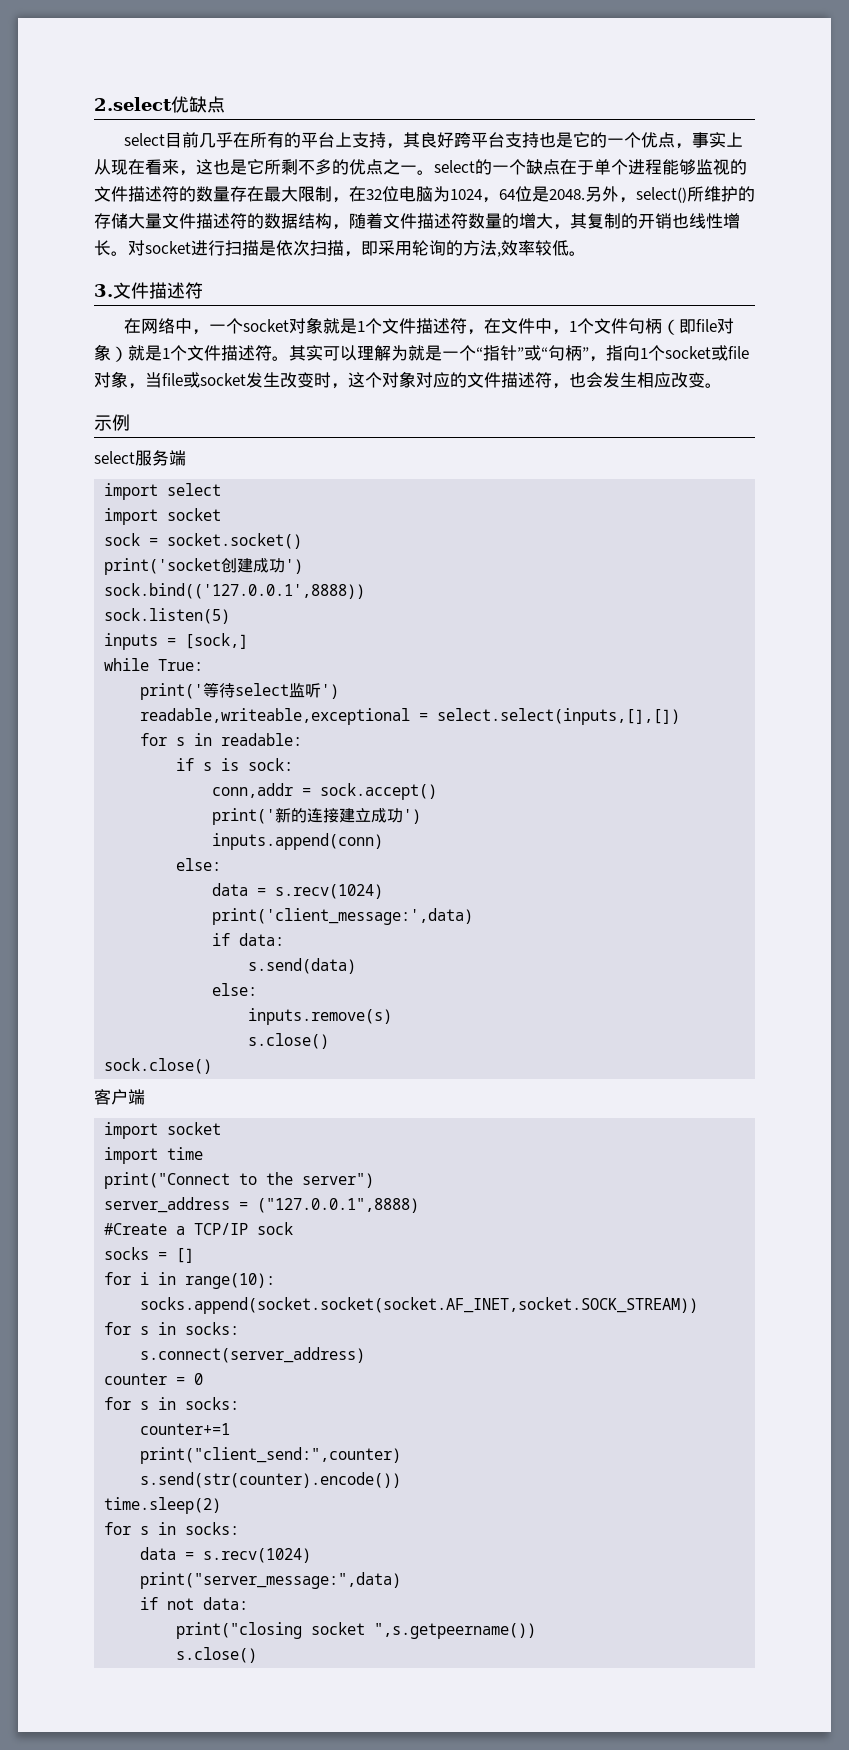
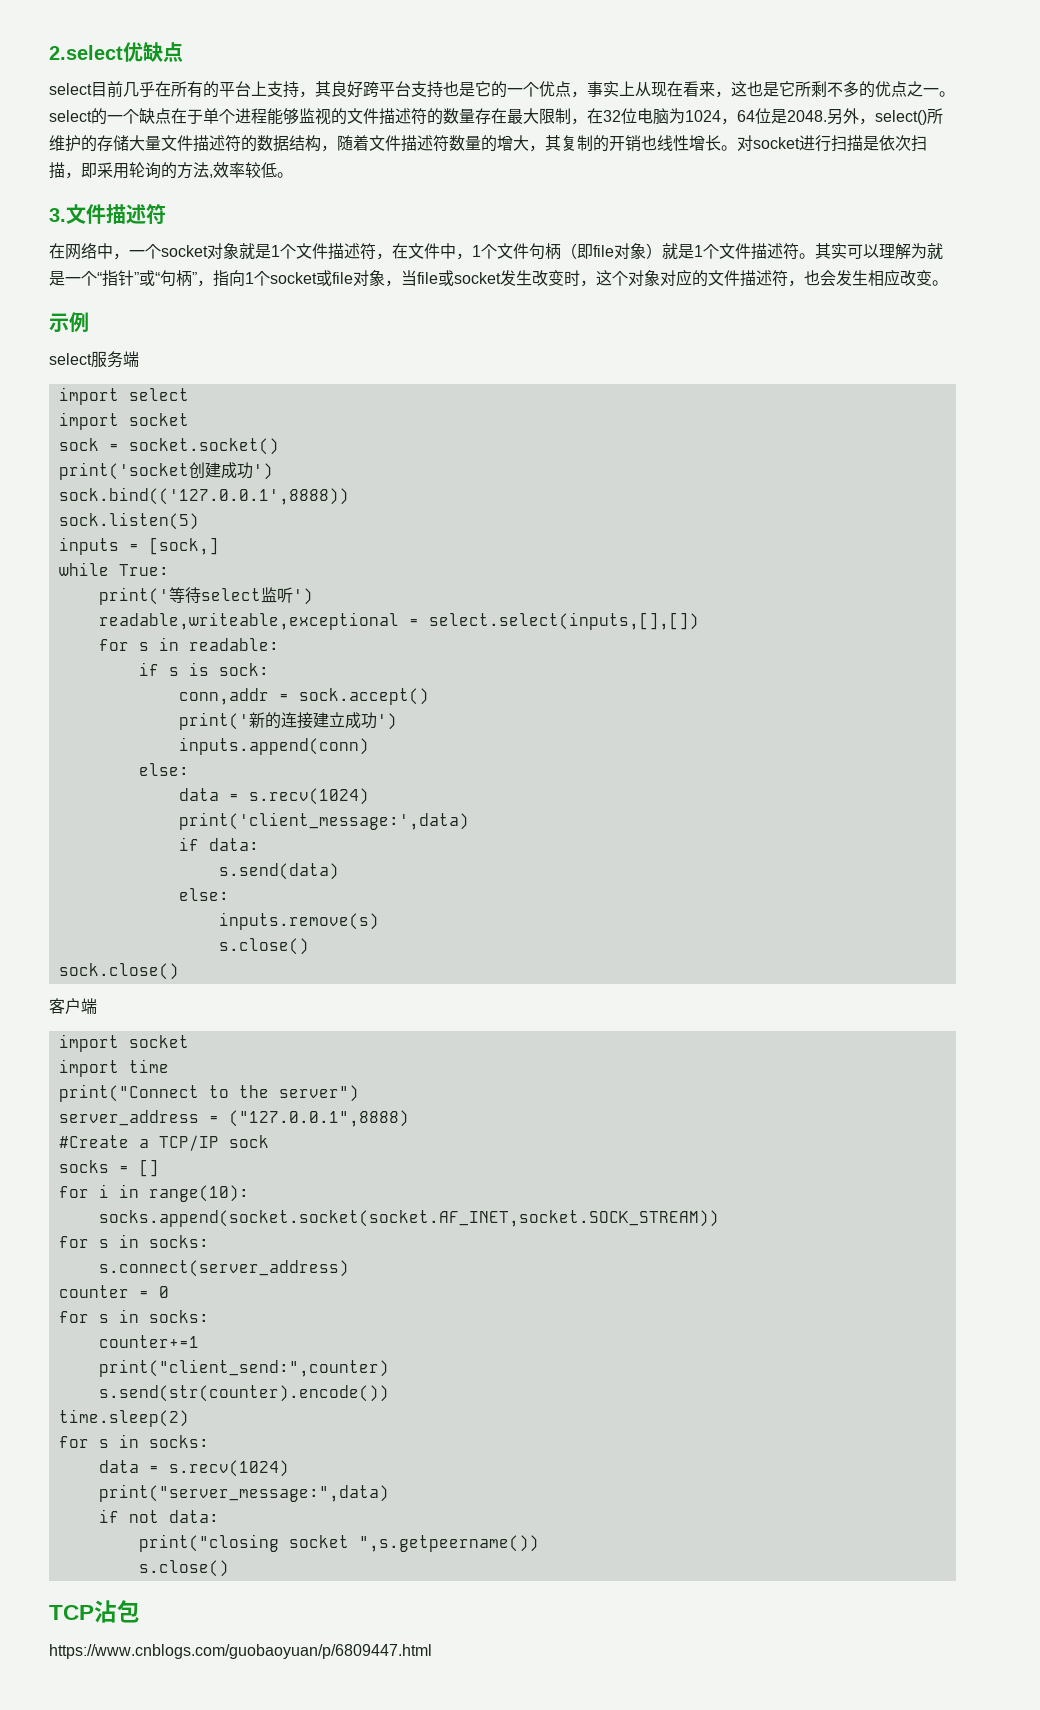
+ TCP沾包
+ https://www.cnblogs.com/guobaoyuan/p/6809447.html

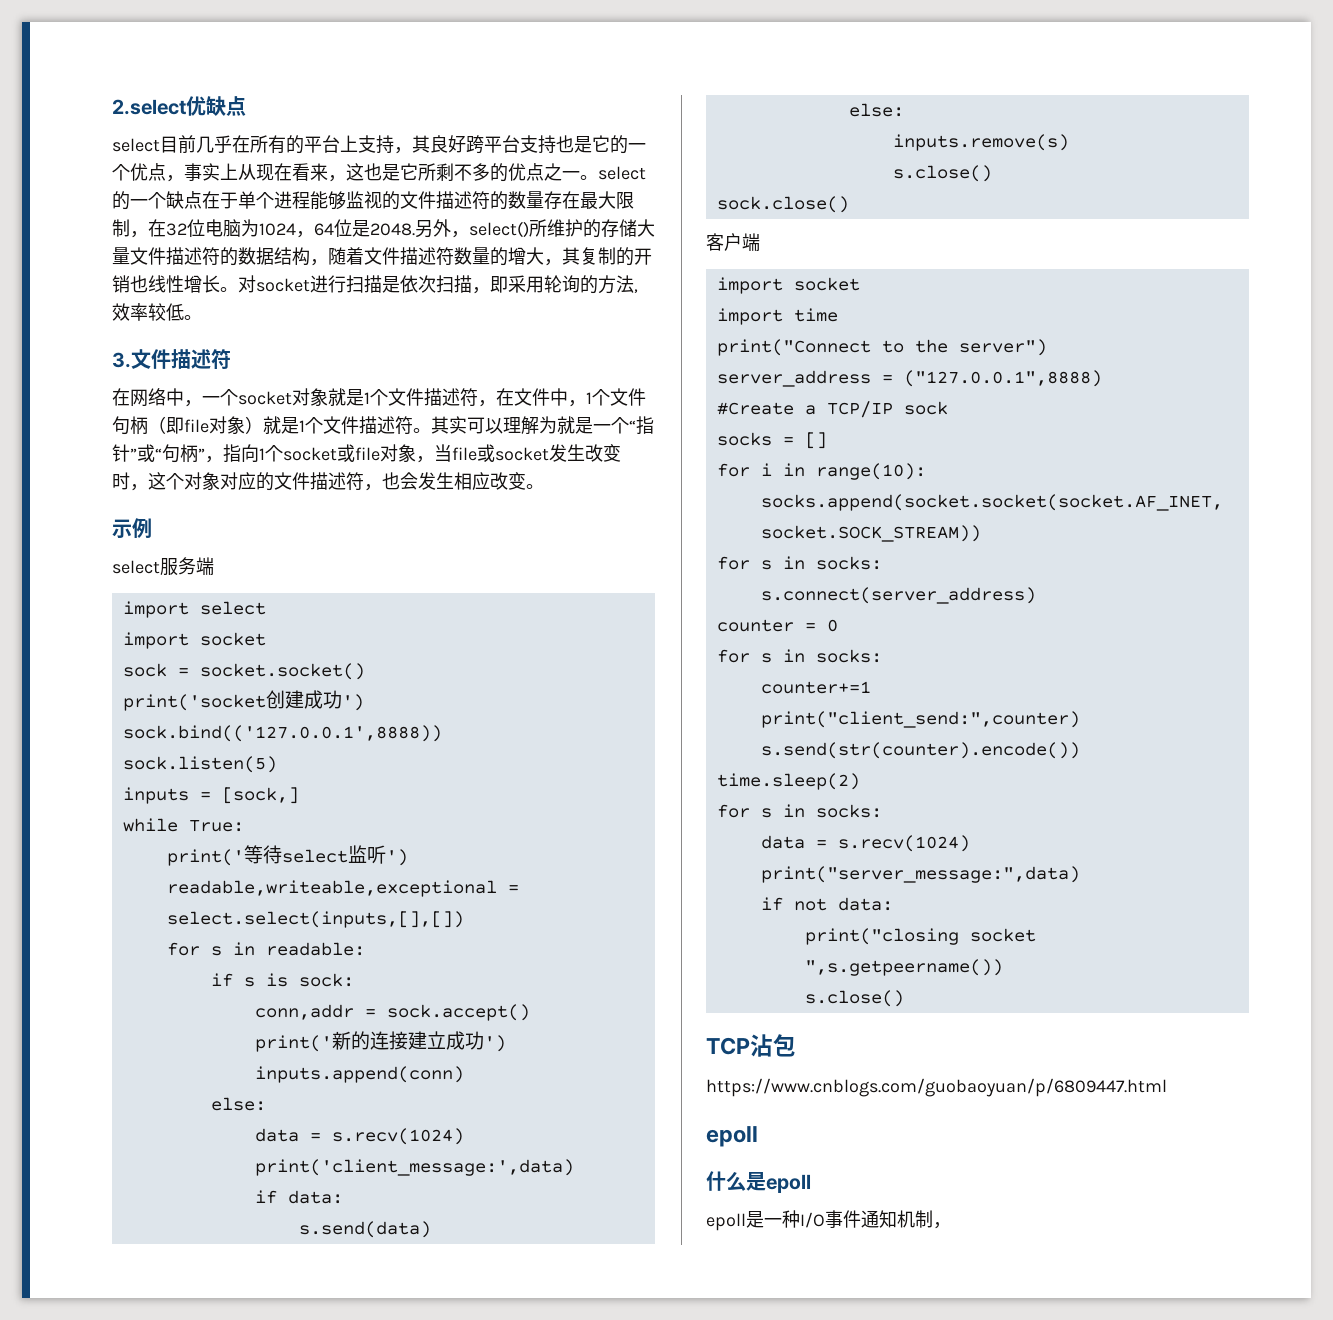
  https://www.cnblogs.com/guobaoyuan/p/6809447.html
+ epoll
+ 什么是epoll
+ epoll是一种I/O事件通知机制，

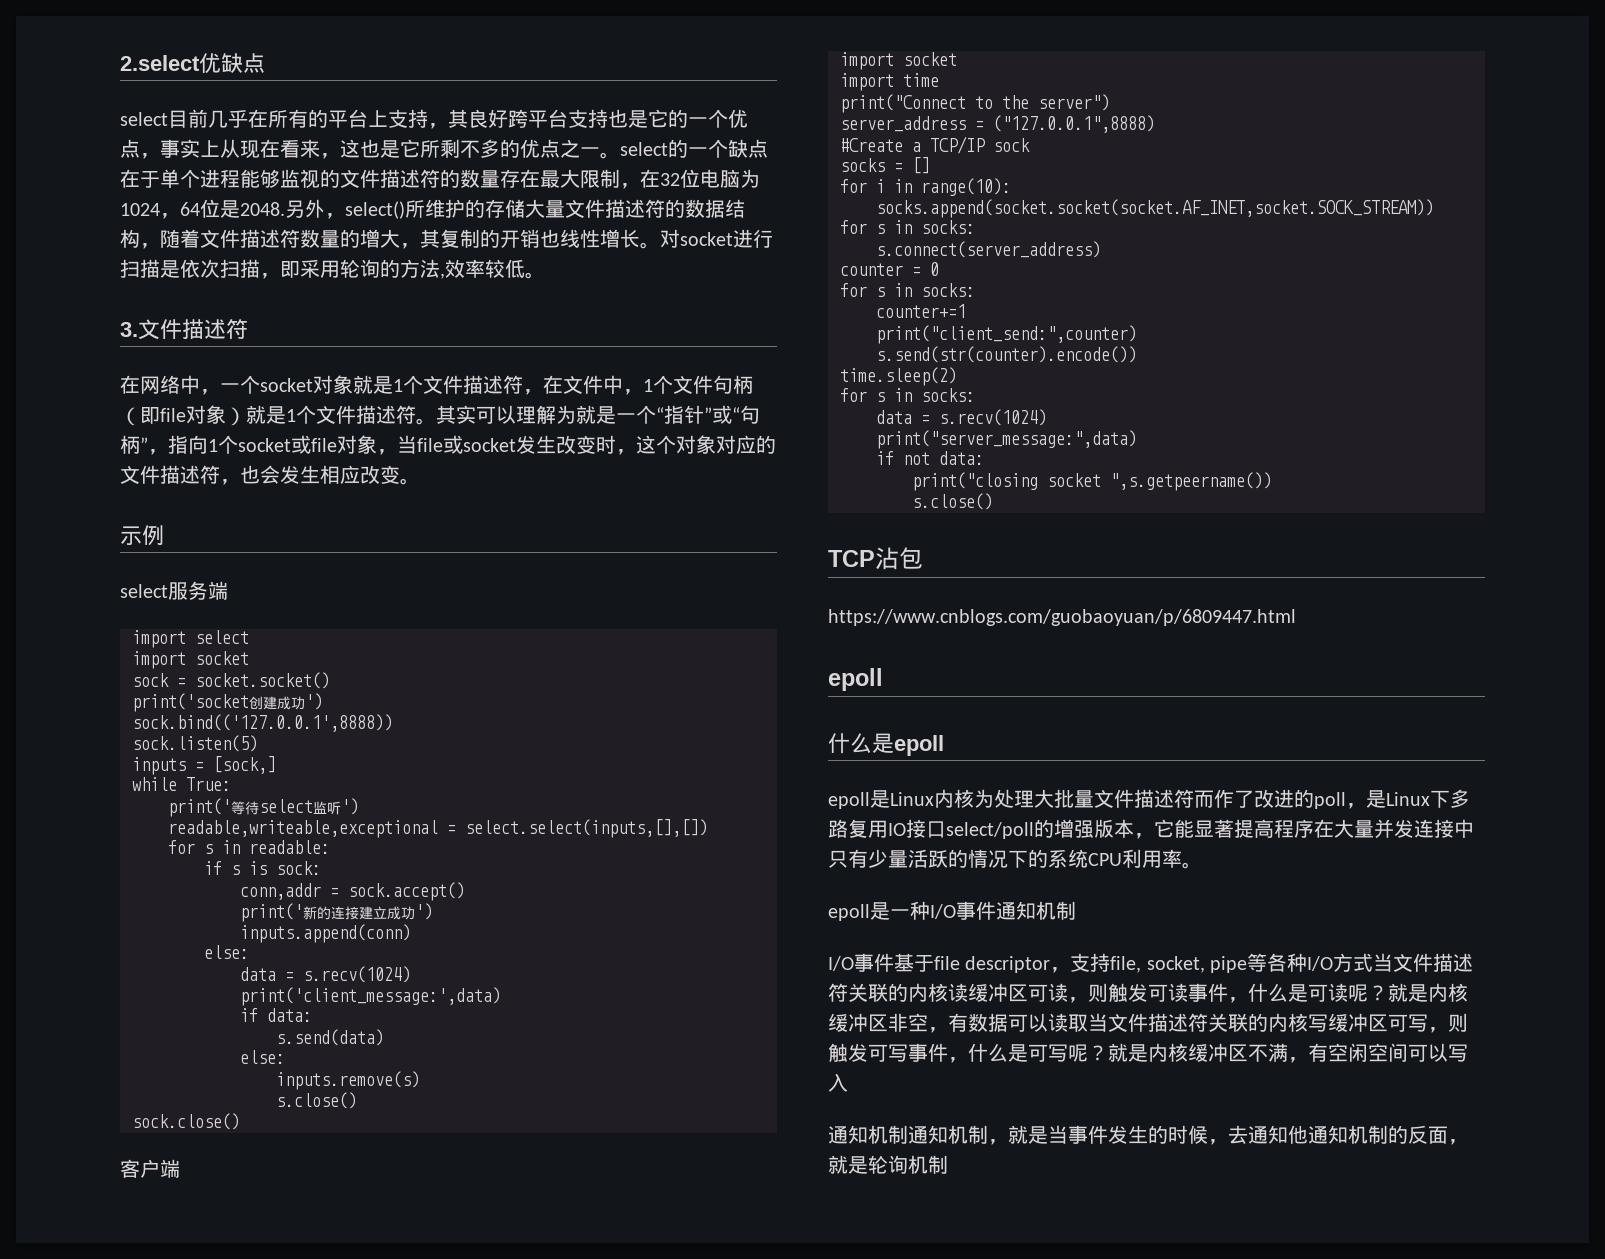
+ epoll是Linux内核为处理大批量文件描述符而作了改进的poll，是Linux下多路复用IO接口select/poll的增强版本，它能显著提高程序在大量并发连接中只有少量活跃的情况下的系统CPU利用率。
- epoll是一种I/O事件通知机制，
+ epoll是一种I/O事件通知机制
+ I/O事件基于file descriptor，支持file, socket, pipe等各种I/O方式当文件描述符关联的内核读缓冲区可读，则触发可读事件，什么是可读呢？就是内核缓冲区非空，有数据可以读取当文件描述符关联的内核写缓冲区可写，则触发可写事件，什么是可写呢？就是内核缓冲区不满，有空闲空间可以写入
+ 通知机制通知机制，就是当事件发生的时候，去通知他通知机制的反面，就是轮询机制

